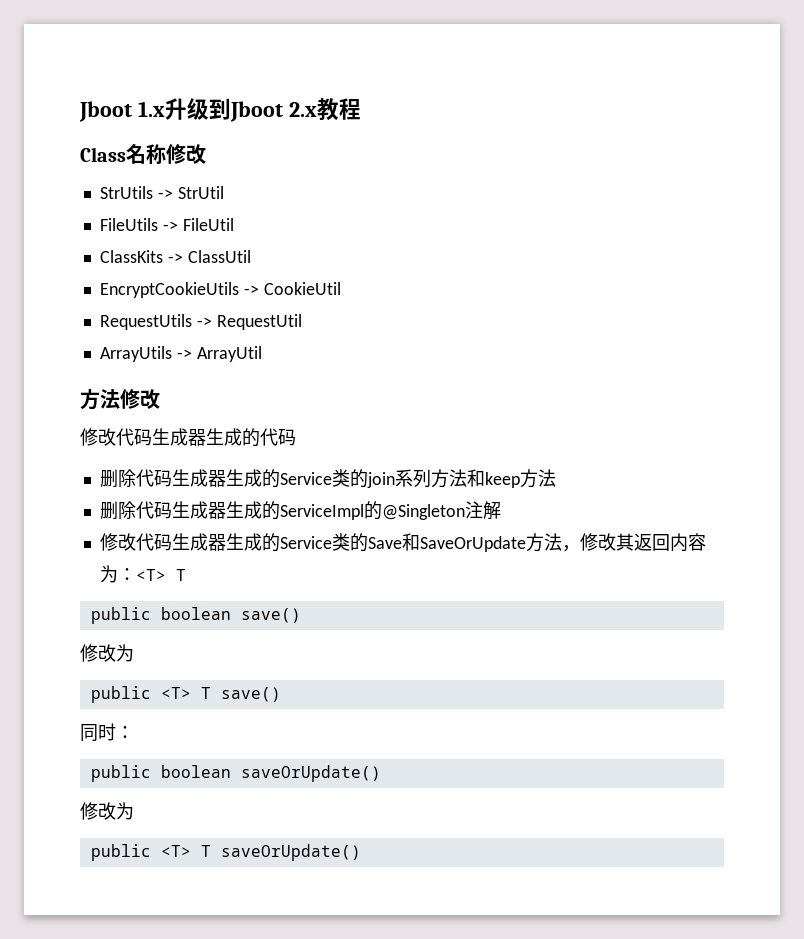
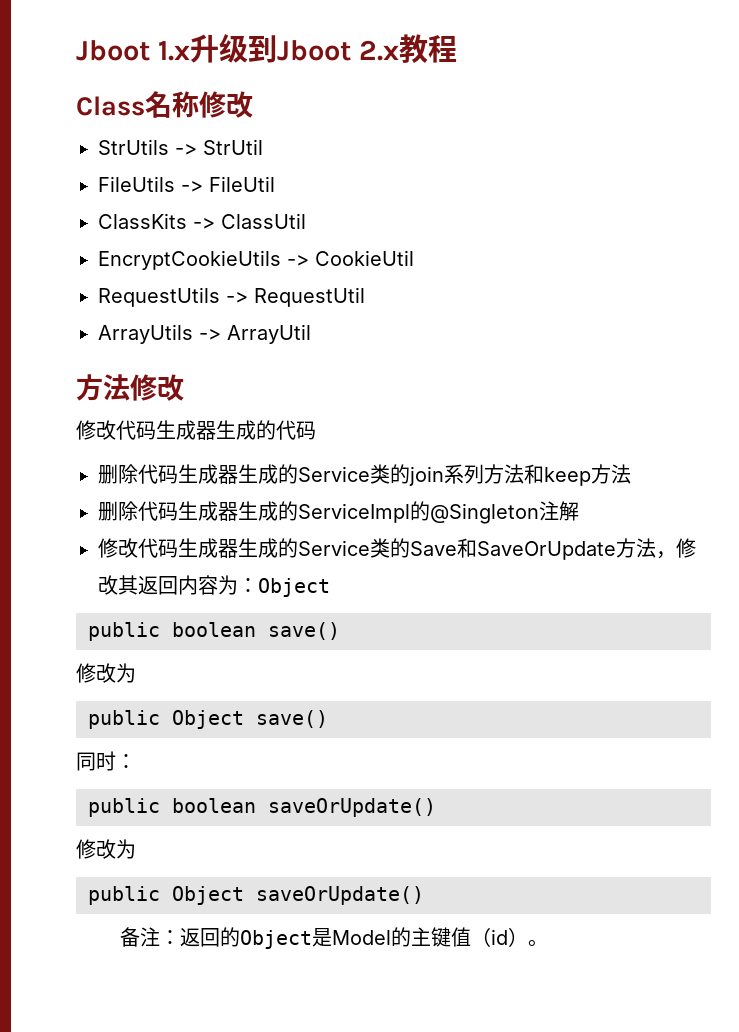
- 修改代码生成器生成的Service类的Save和SaveOrUpdate方法，修改其返回内容为：<T> T
+ 修改代码生成器生成的Service类的Save和SaveOrUpdate方法，修改其返回内容为：Object
- public <T> T save()
+ public Object save()
- public <T> T saveOrUpdate()
+ public Object saveOrUpdate()
+ 备注：返回的Object是Model的主键值（id）。

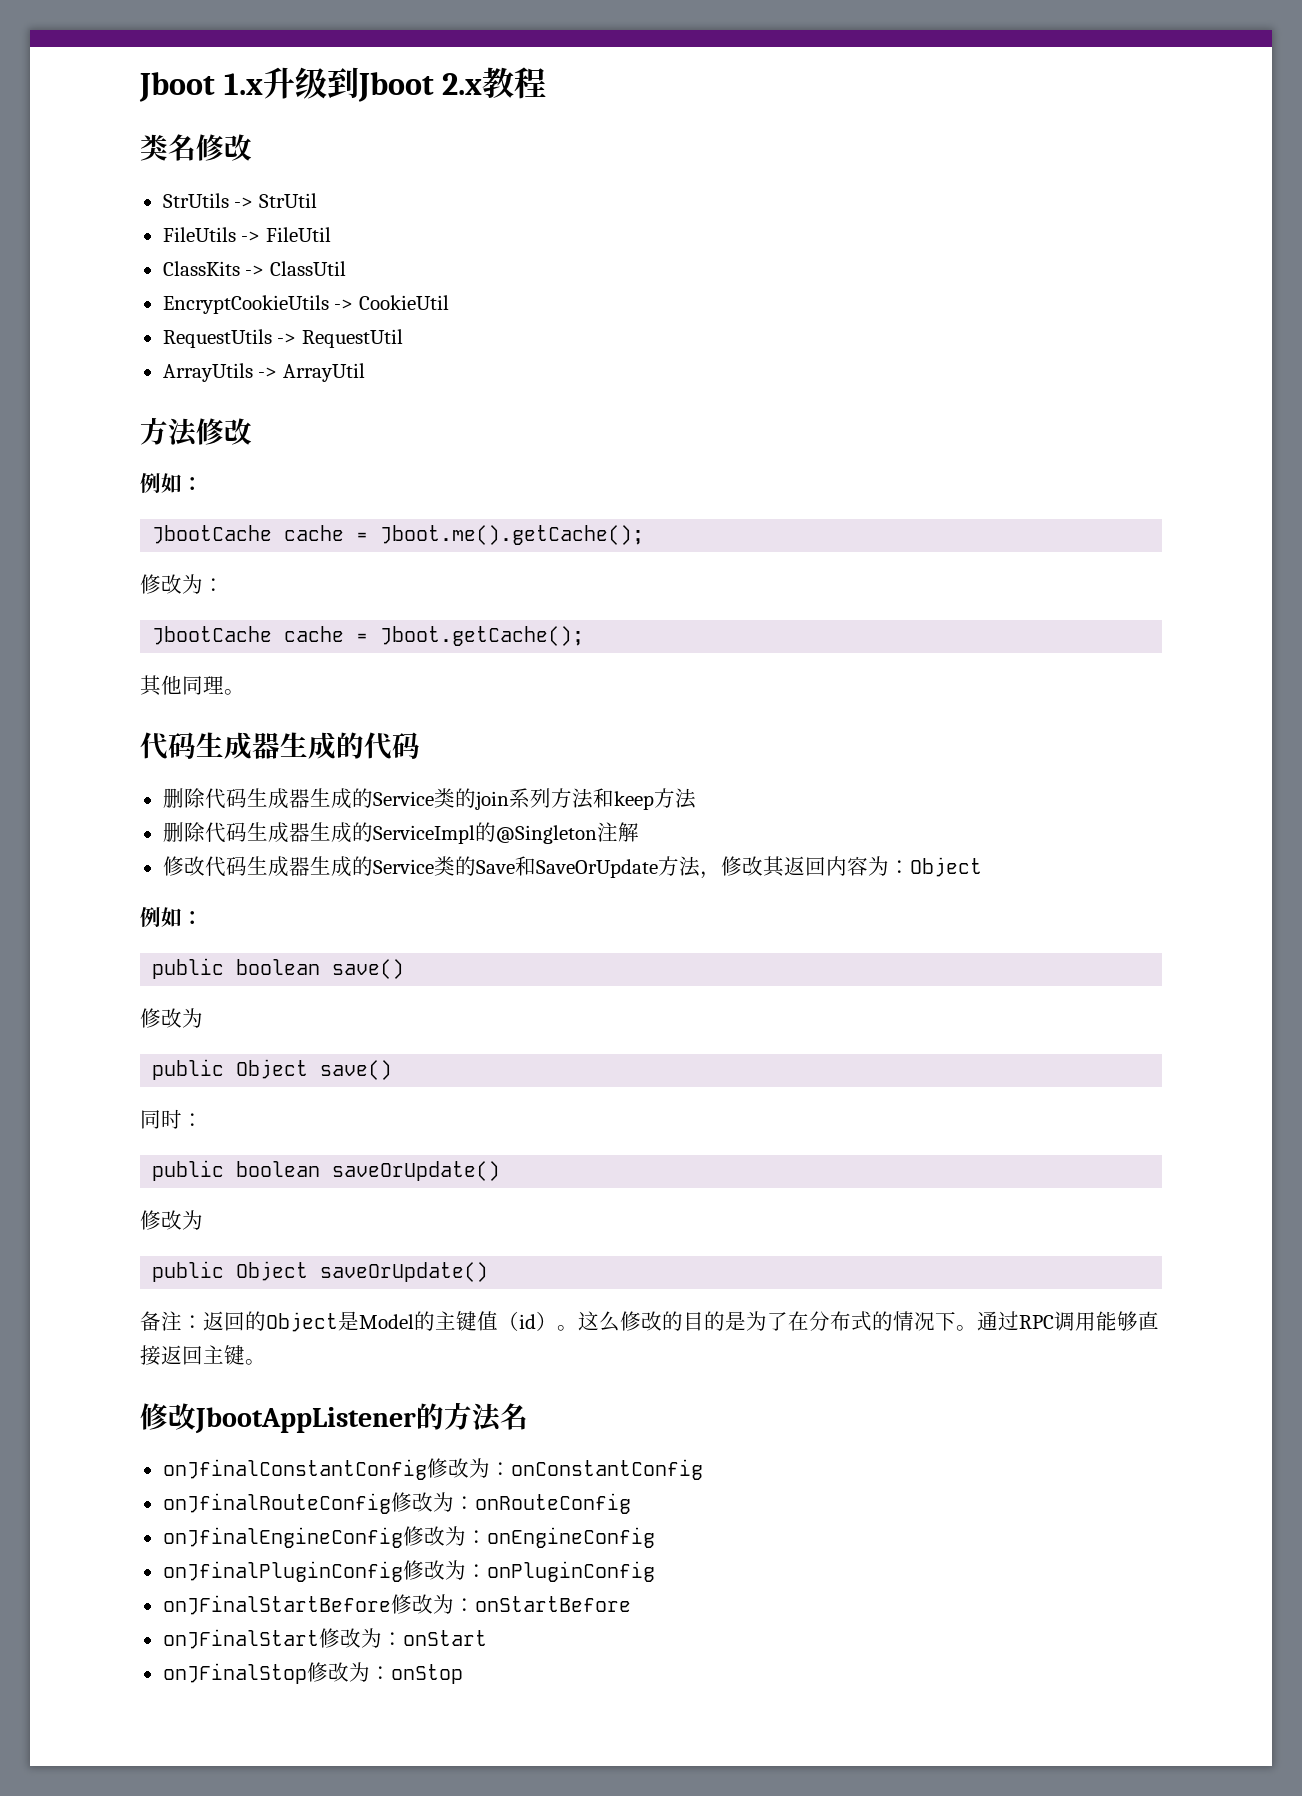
- Class名称修改
+ 类名修改
  方法修改
- 修改代码生成器生成的代码
+ 例如：
+ JbootCache cache = Jboot.me().getCache();
+ 修改为：
+ JbootCache cache = Jboot.getCache();
+ 其他同理。
+ 代码生成器生成的代码
  修改代码生成器生成的Service类的Save和SaveOrUpdate方法，修改其返回内容为：Object
+ 例如：
+ 这么修改的目的是为了在分布式的情况下。通过RPC调用能够直接返回主键。
+ 修改JbootAppListener的方法名
+ onJfinalConstantConfig修改为：onConstantConfig
+ onJfinalRouteConfig修改为：onRouteConfig
+ onJfinalEngineConfig修改为：onEngineConfig
+ onJfinalPluginConfig修改为：onPluginConfig
+ onJFinalStartBefore修改为：onStartBefore
+ onJFinalStart修改为：onStart
+ onJFinalStop修改为：onStop

